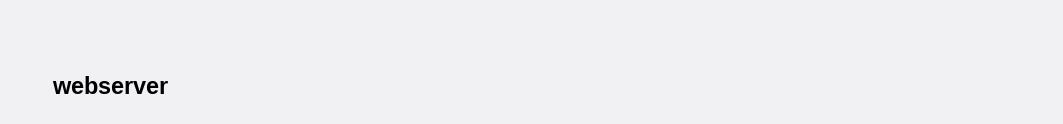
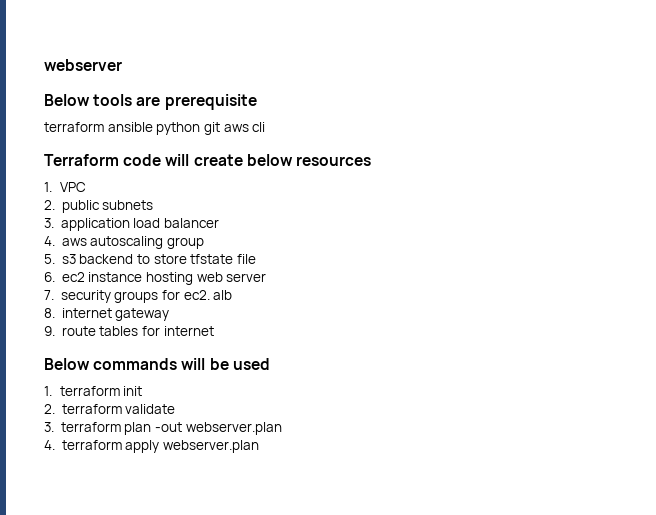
+ Below tools are prerequisite
+ terraform ansible python git aws cli
+ Terraform code will create below resources
+ 1. VPC
+ 2. public subnets
+ 3. application load balancer
+ 4. aws autoscaling group
+ 5. s3 backend to store tfstate file
+ 6. ec2 instance hosting web server
+ 7. security groups for ec2. alb
+ 8. internet gateway
+ 9. route tables for internet
+ Below commands will be used
+ 1. terraform init
+ 2. terraform validate
+ 3. terraform plan -out webserver.plan
+ 4. terraform apply webserver.plan

